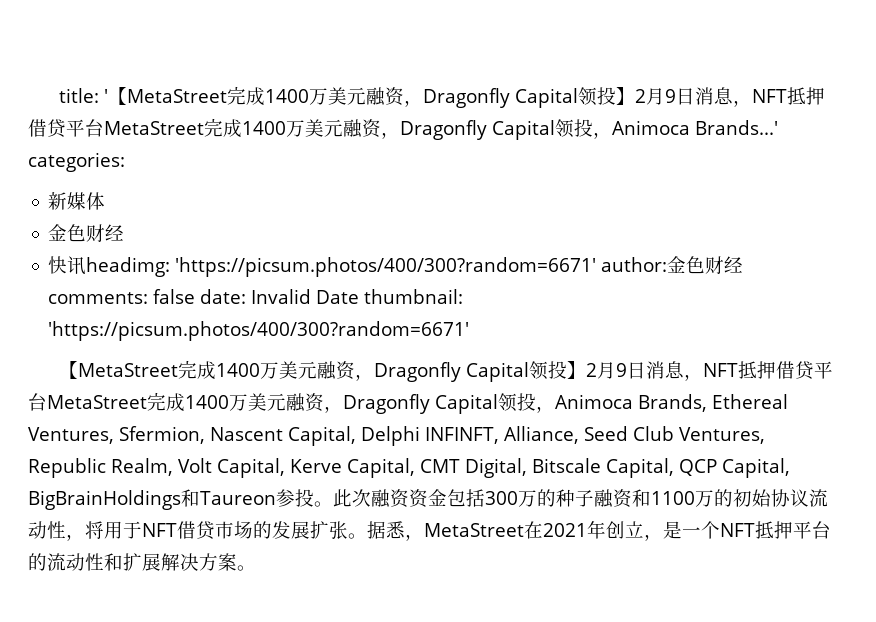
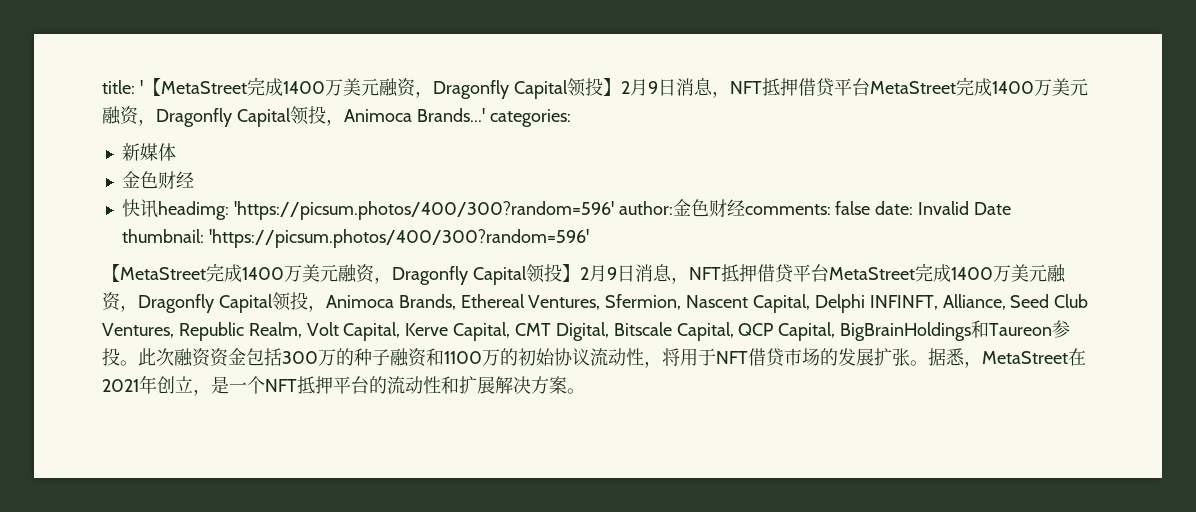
- 快讯headimg: 'https://picsum.photos/400/300?random=6671' author:金色财经comments: false date: Invalid Date thumbnail: 'https://picsum.photos/400/300?random=6671'
+ 快讯headimg: 'https://picsum.photos/400/300?random=596' author:金色财经comments: false date: Invalid Date thumbnail: 'https://picsum.photos/400/300?random=596'

